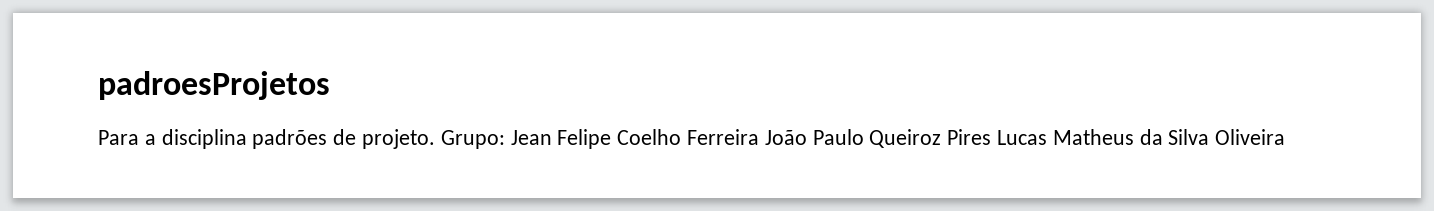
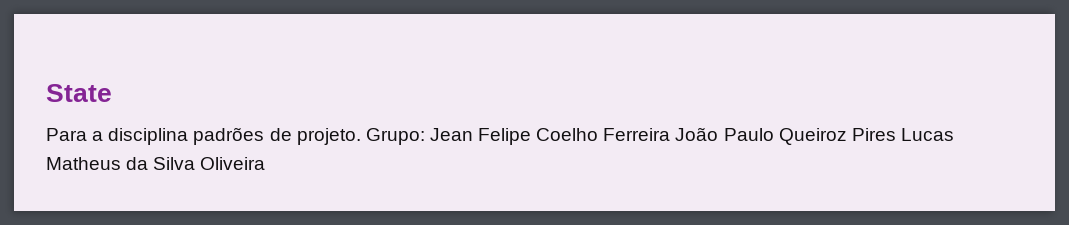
- padroesProjetos
+ State

